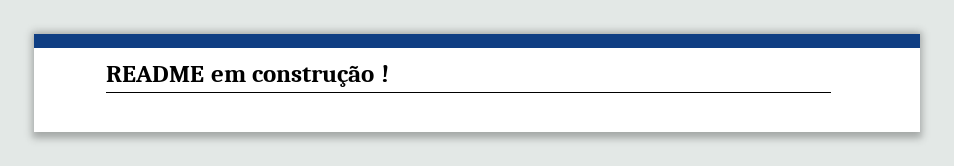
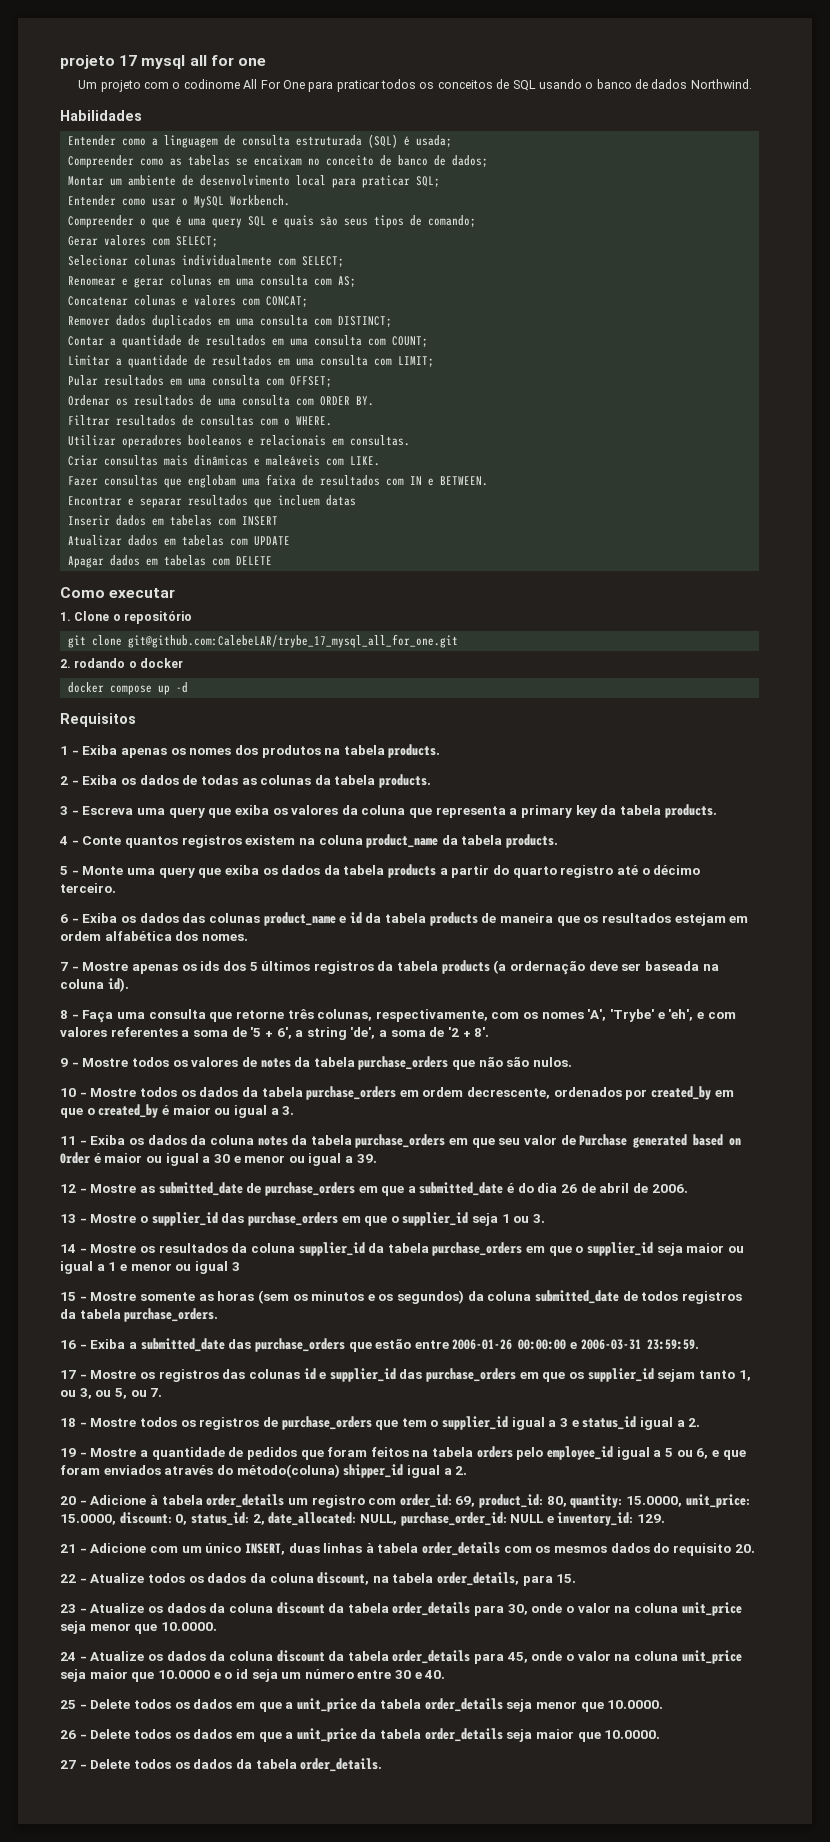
- README em construção !
+ projeto 17 mysql all for one
+ Um projeto com o codinome All For One para praticar todos os conceitos de SQL usando o banco de dados Northwind.
+ Habilidades
+ Entender como a linguagem de consulta estruturada (SQL) é usada;
+ Compreender como as tabelas se encaixam no conceito de banco de dados;
+ Montar um ambiente de desenvolvimento local para praticar SQL;
+ Entender como usar o MySQL Workbench.
+ Compreender o que é uma query SQL e quais são seus tipos de comando;
+ Gerar valores com SELECT;
+ Selecionar colunas individualmente com SELECT;
+ Renomear e gerar colunas em uma consulta com AS;
+ Concatenar colunas e valores com CONCAT;
+ Remover dados duplicados em uma consulta com DISTINCT;
+ Contar a quantidade de resultados em uma consulta com COUNT;
+ Limitar a quantidade de resultados em uma consulta com LIMIT;
+ Pular resultados em uma consulta com OFFSET;
+ Ordenar os resultados de uma consulta com ORDER BY.
+ Filtrar resultados de consultas com o WHERE.
+ Utilizar operadores booleanos e relacionais em consultas.
+ Criar consultas mais dinâmicas e maleáveis com LIKE.
+ Fazer consultas que englobam uma faixa de resultados com IN e BETWEEN.
+ Encontrar e separar resultados que incluem datas
+ Inserir dados em tabelas com INSERT
+ Atualizar dados em tabelas com UPDATE
+ Apagar dados em tabelas com DELETE
+ Como executar
+ 1. Clone o repositório
+ git clone git@github.com:CalebeLAR/trybe_17_mysql_all_for_one.git
+ 2. rodando o docker
+ docker compose up -d
+ Requisitos
+ 1 - Exiba apenas os nomes dos produtos na tabela products.
+ 2 - Exiba os dados de todas as colunas da tabela products.
+ 3 - Escreva uma query que exiba os valores da coluna que representa a primary key da tabela products.
+ 4 - Conte quantos registros existem na coluna product_name da tabela products.
+ 5 - Monte uma query que exiba os dados da tabela products a partir do quarto registro até o décimo terceiro.
+ 6 - Exiba os dados das colunas product_name e id da tabela products de maneira que os resultados estejam em ordem alfabética dos nomes.
+ 7 - Mostre apenas os ids dos 5 últimos registros da tabela products (a ordernação deve ser baseada na coluna id).
+ 8 - Faça uma consulta que retorne três colunas, respectivamente, com os nomes 'A', 'Trybe' e 'eh', e com valores referentes a soma de '5 + 6', a string 'de', a soma de '2 + 8'.
+ 9 - Mostre todos os valores de notes da tabela purchase_orders que não são nulos.
+ 10 - Mostre todos os dados da tabela purchase_orders em ordem decrescente, ordenados por created_by em que o created_by é maior ou igual a 3.
+ 11 - Exiba os dados da coluna notes da tabela purchase_orders em que seu valor de Purchase generated based on Order é maior ou igual a 30 e menor ou igual a 39.
+ 12 - Mostre as submitted_date de purchase_orders em que a submitted_date é do dia 26 de abril de 2006.
+ 13 - Mostre o supplier_id das purchase_orders em que o supplier_id seja 1 ou 3.
+ 14 - Mostre os resultados da coluna supplier_id da tabela purchase_orders em que o supplier_id seja maior ou igual a 1 e menor ou igual 3
+ 15 - Mostre somente as horas (sem os minutos e os segundos) da coluna submitted_date de todos registros da tabela purchase_orders.
+ 16 - Exiba a submitted_date das purchase_orders que estão entre 2006-01-26 00:00:00 e 2006-03-31 23:59:59.
+ 17 - Mostre os registros das colunas id e supplier_id das purchase_orders em que os supplier_id sejam tanto 1, ou 3, ou 5, ou 7.
+ 18 - Mostre todos os registros de purchase_orders que tem o supplier_id igual a 3 e status_id igual a 2.
+ 19 - Mostre a quantidade de pedidos que foram feitos na tabela orders pelo employee_id igual a 5 ou 6, e que foram enviados através do método(coluna) shipper_id igual a 2.
+ 20 - Adicione à tabela order_details um registro com order_id: 69, product_id: 80, quantity: 15.0000, unit_price: 15.0000, discount: 0, status_id: 2, date_allocated: NULL, purchase_order_id: NULL e inventory_id: 129.
+ 21 - Adicione com um único INSERT, duas linhas à tabela order_details com os mesmos dados do requisito 20.
+ 22 - Atualize todos os dados da coluna discount, na tabela order_details, para 15.
+ 23 - Atualize os dados da coluna discount da tabela order_details para 30, onde o valor na coluna unit_price seja menor que 10.0000.
+ 24 - Atualize os dados da coluna discount da tabela order_details para 45, onde o valor na coluna unit_price seja maior que 10.0000 e o id seja um número entre 30 e 40.
+ 25 - Delete todos os dados em que a unit_price da tabela order_details seja menor que 10.0000.
+ 26 - Delete todos os dados em que a unit_price da tabela order_details seja maior que 10.0000.
+ 27 - Delete todos os dados da tabela order_details.

